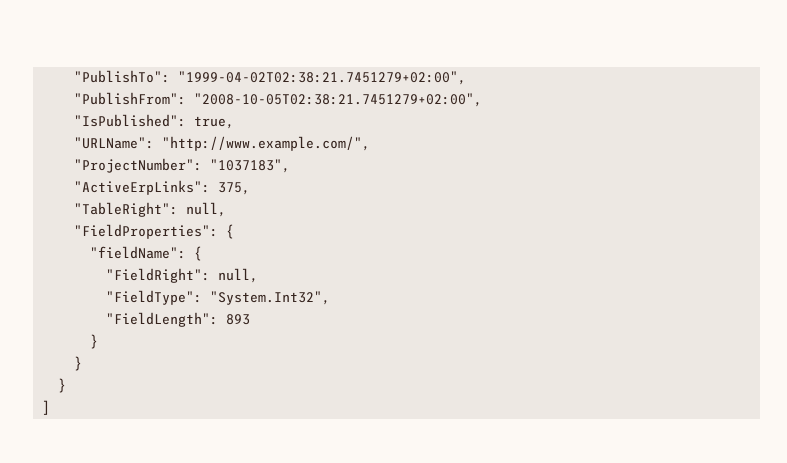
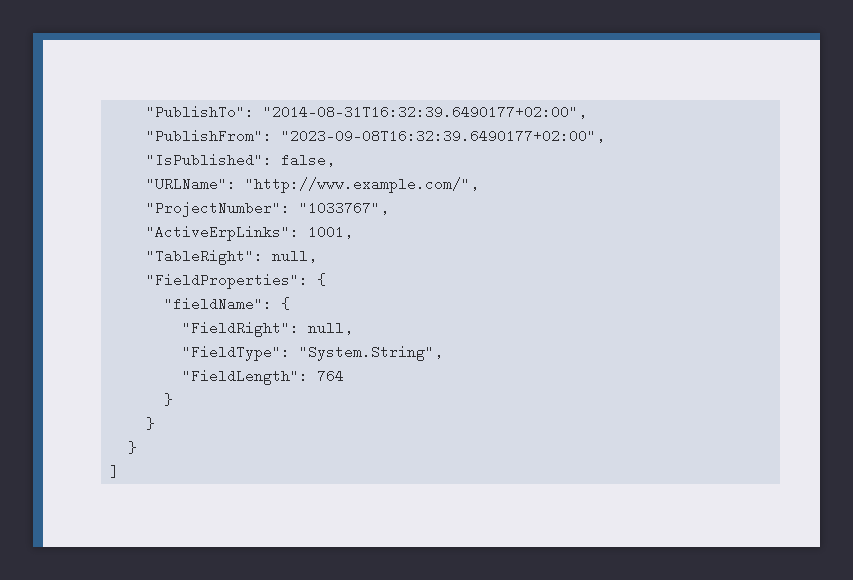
- "PublishTo": "1999-04-02T02:38:21.7451279+02:00",
+ "PublishTo": "2014-08-31T16:32:39.6490177+02:00",
- "PublishFrom": "2008-10-05T02:38:21.7451279+02:00",
+ "PublishFrom": "2023-09-08T16:32:39.6490177+02:00",
- "IsPublished": true,
+ "IsPublished": false,
- "ProjectNumber": "1037183",
+ "ProjectNumber": "1033767",
- "ActiveErpLinks": 375,
+ "ActiveErpLinks": 1001,
- "FieldType": "System.Int32",
+ "FieldType": "System.String",
- "FieldLength": 893
+ "FieldLength": 764

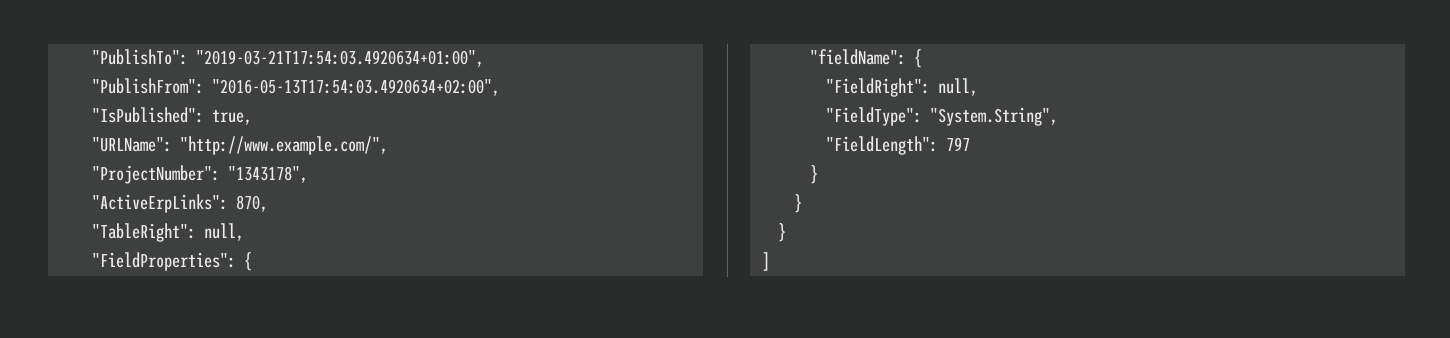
- "PublishTo": "2014-08-31T16:32:39.6490177+02:00",
+ "PublishTo": "2019-03-21T17:54:03.4920634+01:00",
- "PublishFrom": "2023-09-08T16:32:39.6490177+02:00",
+ "PublishFrom": "2016-05-13T17:54:03.4920634+02:00",
- "IsPublished": false,
+ "IsPublished": true,
- "ProjectNumber": "1033767",
+ "ProjectNumber": "1343178",
- "ActiveErpLinks": 1001,
+ "ActiveErpLinks": 870,
- "FieldLength": 764
+ "FieldLength": 797

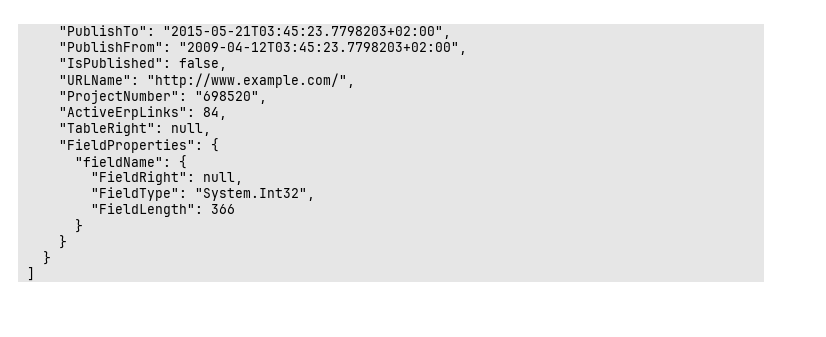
- "PublishTo": "2019-03-21T17:54:03.4920634+01:00",
+ "PublishTo": "2015-05-21T03:45:23.7798203+02:00",
- "PublishFrom": "2016-05-13T17:54:03.4920634+02:00",
+ "PublishFrom": "2009-04-12T03:45:23.7798203+02:00",
- "IsPublished": true,
+ "IsPublished": false,
- "ProjectNumber": "1343178",
+ "ProjectNumber": "698520",
- "ActiveErpLinks": 870,
+ "ActiveErpLinks": 84,
- "FieldType": "System.String",
+ "FieldType": "System.Int32",
- "FieldLength": 797
+ "FieldLength": 366

